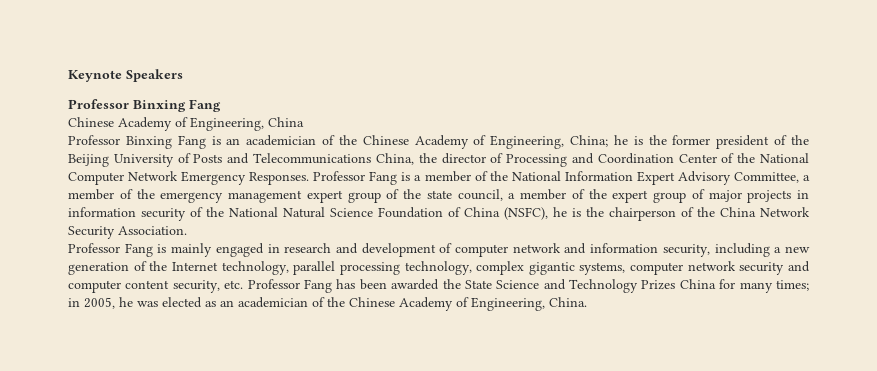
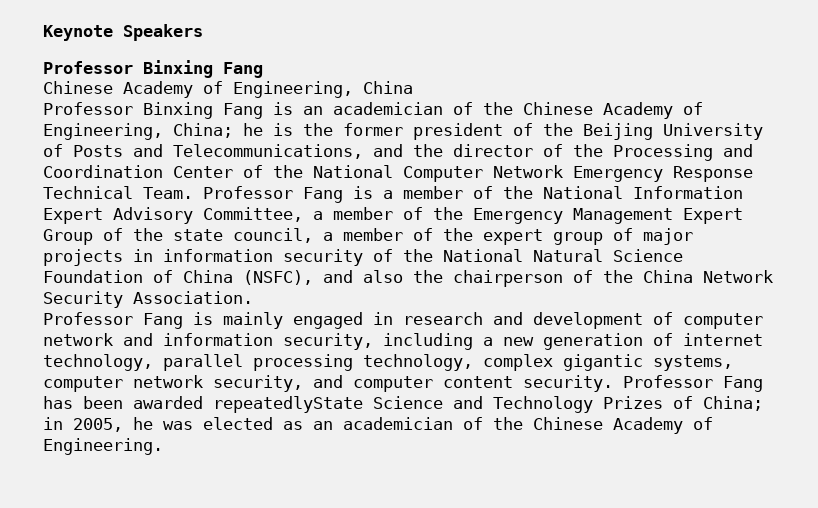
- Professor Binxing Fang is an academician of the Chinese Academy of Engineering, China; he is the former president of the Beijing University of Posts and Telecommunications China, the director of Processing and Coordination Center of the National Computer Network Emergency Responses.
+ Professor Binxing Fang is an academician of the Chinese Academy of Engineering, China; he is the former president of the Beijing University of Posts and Telecommunications, and the director of the Processing and Coordination Center of the National Computer Network Emergency Response Technical Team.
- Professor Fang is a member of the National Information Expert Advisory Committee, a member of the emergency management expert group of the state council, a member of the expert group of major projects in information security of the National Natural Science Foundation of China (NSFC), he is the chairperson of the China Network Security Association.
+ Professor Fang is a member of the National Information Expert Advisory Committee, a member of the Emergency Management Expert Group of the state council, a member of the expert group of major projects in information security of the National Natural Science Foundation of China (NSFC), and also the chairperson of the China Network Security Association.
- Professor Fang is mainly engaged in research and development of computer network and information security, including a new generation of the Internet technology, parallel processing technology, complex gigantic systems, computer network security and computer content security, etc. Professor Fang has been awarded the State Science and Technology Prizes China for many times; in 2005, he was elected as an academician of the Chinese Academy of Engineering, China.
+ Professor Fang is mainly engaged in research and development of computer network and information security, including a new generation of internet technology, parallel processing technology, complex gigantic systems, computer network security, and computer content security. Professor Fang has been awarded repeatedlyState Science and Technology Prizes of China; in 2005, he was elected as an academician of the Chinese Academy of Engineering.

